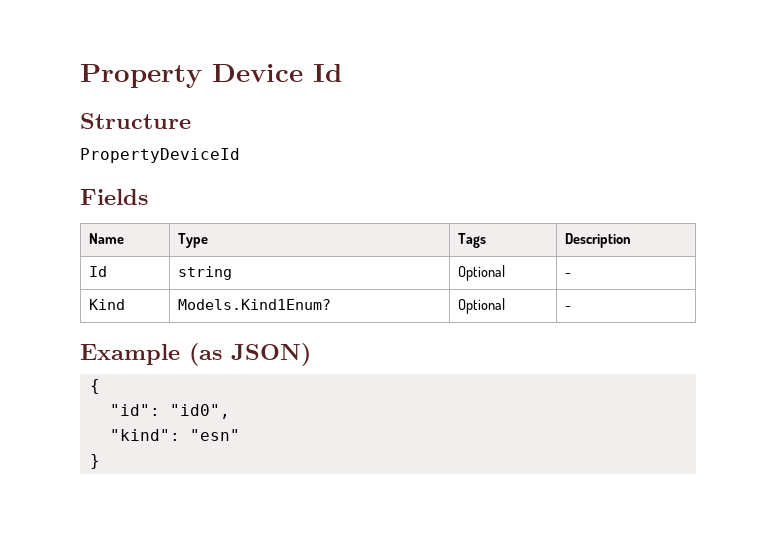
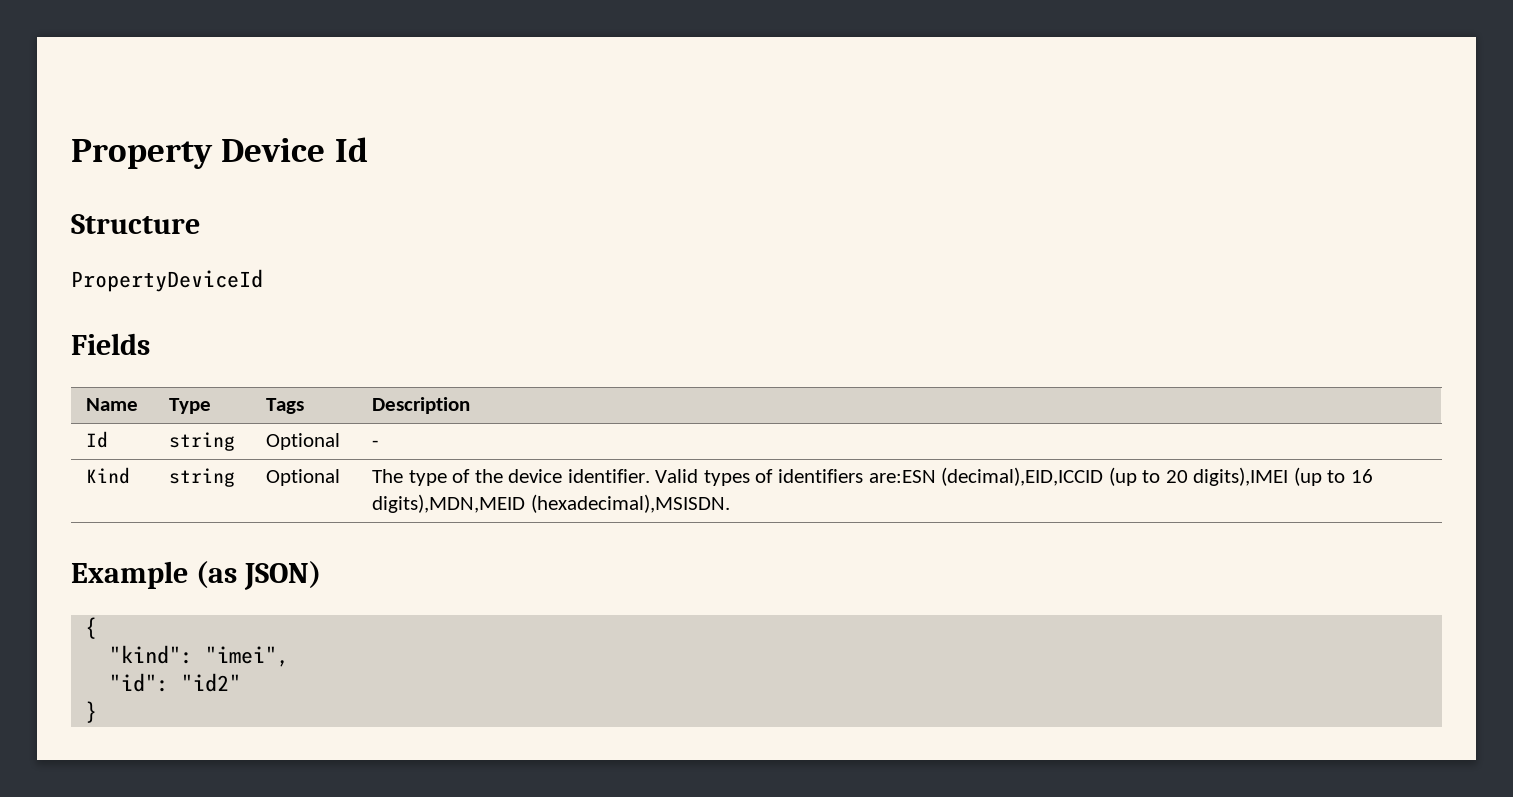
- Kind | Models.Kind1Enum? | Optional | -
+ Kind | string | Optional | The type of the device identifier. Valid types of identifiers are:ESN (decimal),EID,ICCID (up to 20 digits),IMEI (up to 16 digits),MDN,MEID (hexadecimal),MSISDN.
+ "kind": "imei",
- "id": "id0",
- "kind": "esn"
+ "id": "id2"

